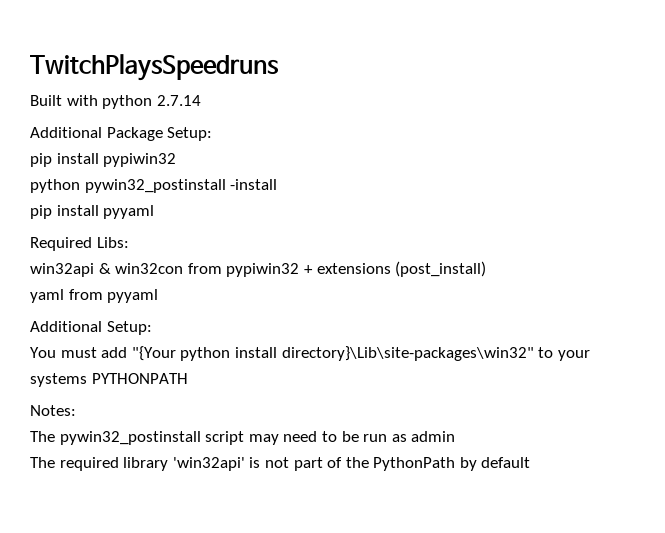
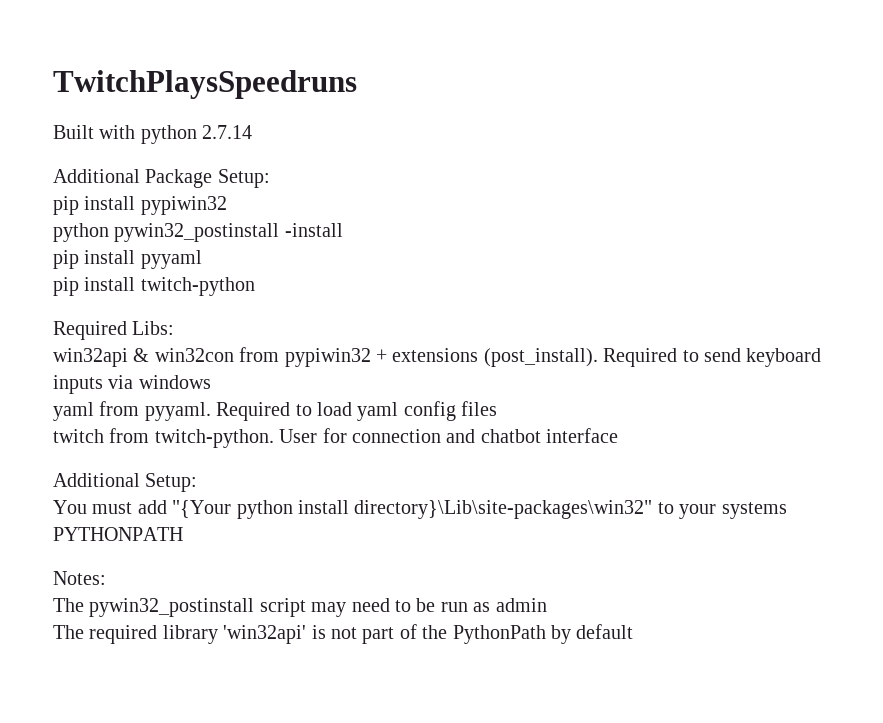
+ pip install twitch-python
- win32api & win32con from pypiwin32 + extensions (post_install)
- yaml from pyyaml
+ win32api & win32con from pypiwin32 + extensions (post_install). Required to send keyboard inputs via windows
+ yaml from pyyaml. Required to load yaml config files
+ twitch from twitch-python. User for connection and chatbot interface

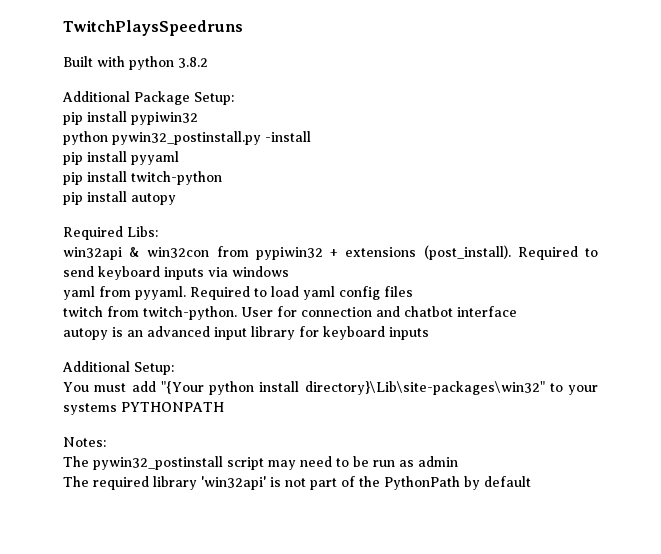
- Built with python 2.7.14
+ Built with python 3.8.2
- python pywin32_postinstall -install
+ python pywin32_postinstall.py -install
+ pip install autopy
+ autopy is an advanced input library for keyboard inputs

